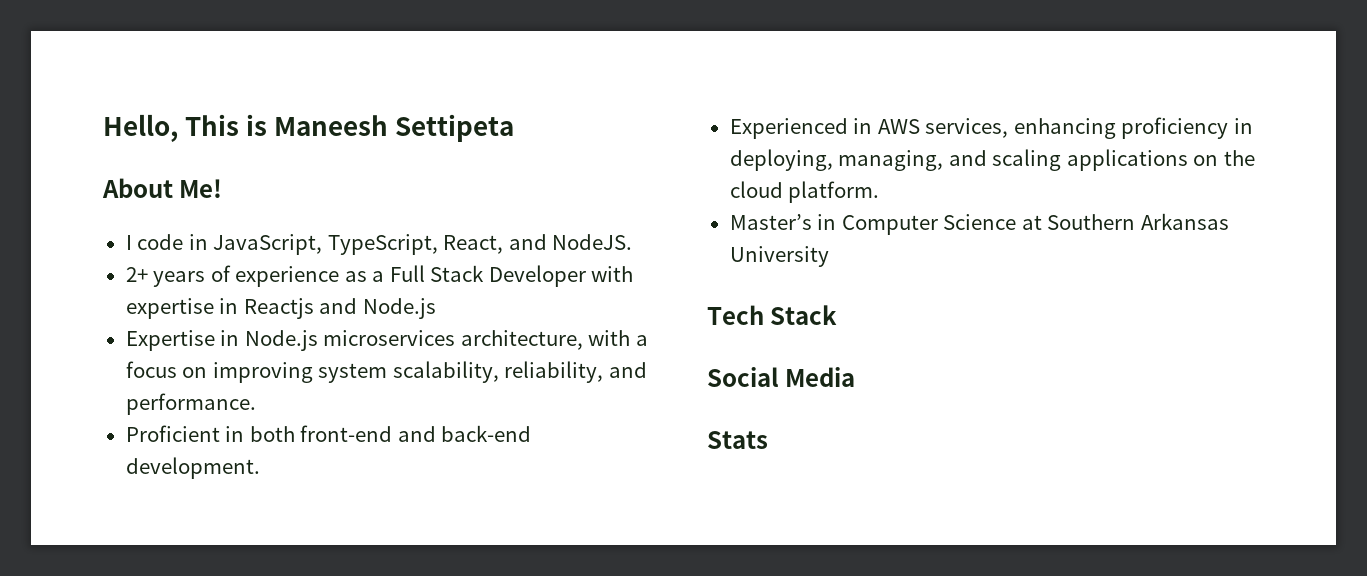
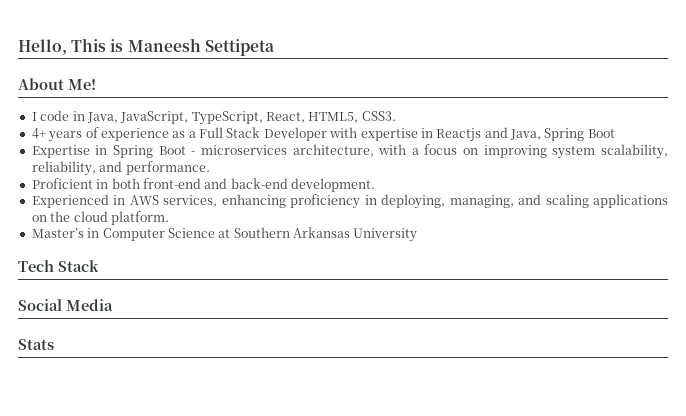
- I code in JavaScript, TypeScript, React, and NodeJS.
- 2+ years of experience as a Full Stack Developer with expertise in Reactjs and Node.js
+ I code in Java, JavaScript, TypeScript, React, HTML5, CSS3.
+ 4+ years of experience as a Full Stack Developer with expertise in Reactjs and Java, Spring Boot
- Expertise in Node.js microservices architecture, with a focus on improving system scalability, reliability, and performance.
+ Expertise in Spring Boot - microservices architecture, with a focus on improving system scalability, reliability, and performance.

